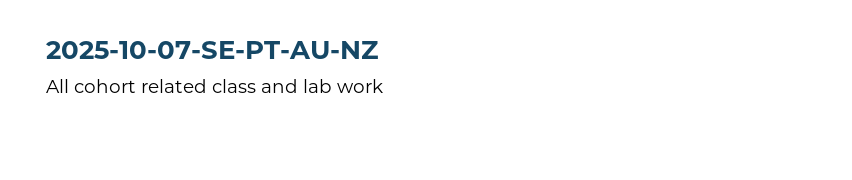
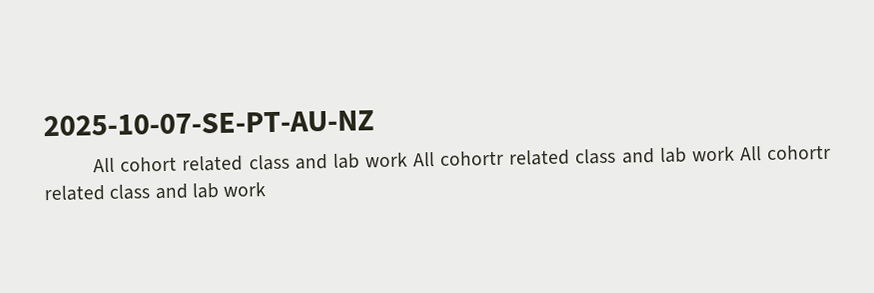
- All cohort related class and lab work
+ All cohort related class and lab work All cohortr related class and lab work All cohortr related class and lab work

